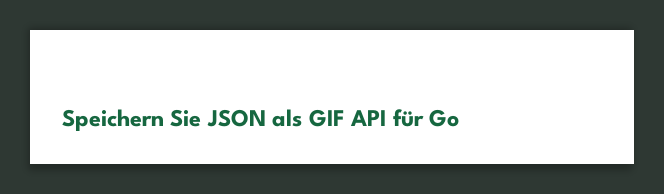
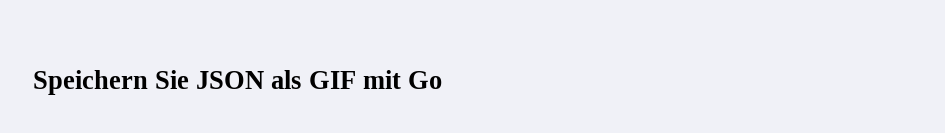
- Speichern Sie JSON als GIF API für Go
+ Speichern Sie JSON als GIF mit Go

